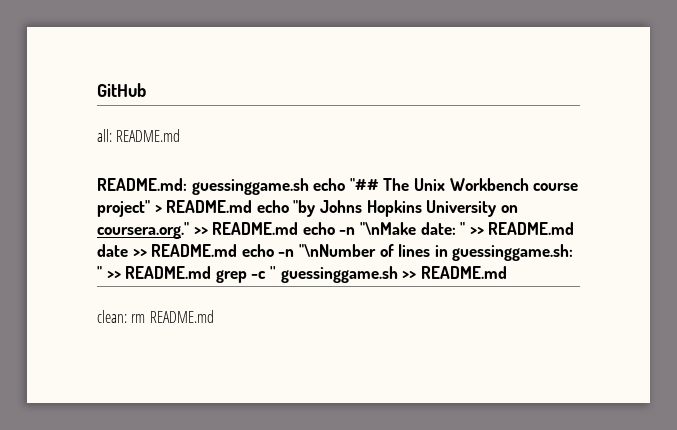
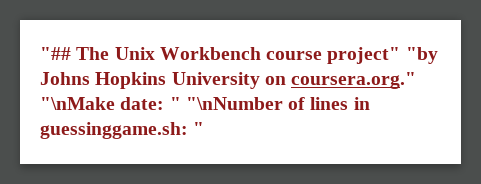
- GitHub
- all: README.md
- README.md: guessinggame.sh echo "## The Unix Workbench course project" > README.md echo "by Johns Hopkins University on coursera.org." >> README.md echo -n "\nMake date: " >> README.md date >> README.md echo -n "\nNumber of lines in guessinggame.sh: " >> README.md grep -c '' guessinggame.sh >> README.md
- clean: rm README.md
+ "## The Unix Workbench course project" "by Johns Hopkins University on coursera.org." "\nMake date: " "\nNumber of lines in guessinggame.sh: "

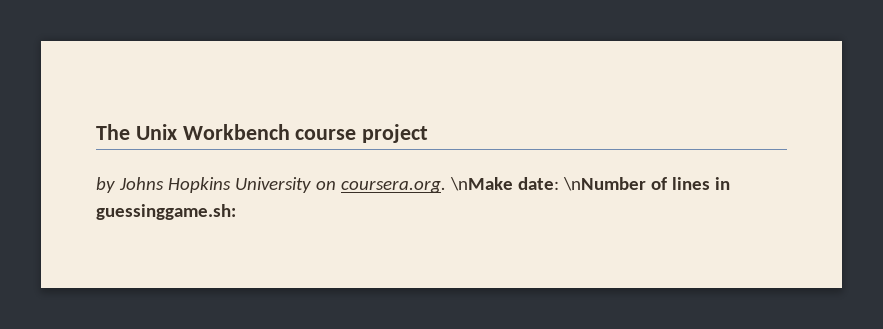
- "## The Unix Workbench course project" "by Johns Hopkins University on coursera.org." "\nMake date: " "\nNumber of lines in guessinggame.sh: "
+ The Unix Workbench course project
+ by Johns Hopkins University on coursera.org. \nMake date: \nNumber of lines in guessinggame.sh:

